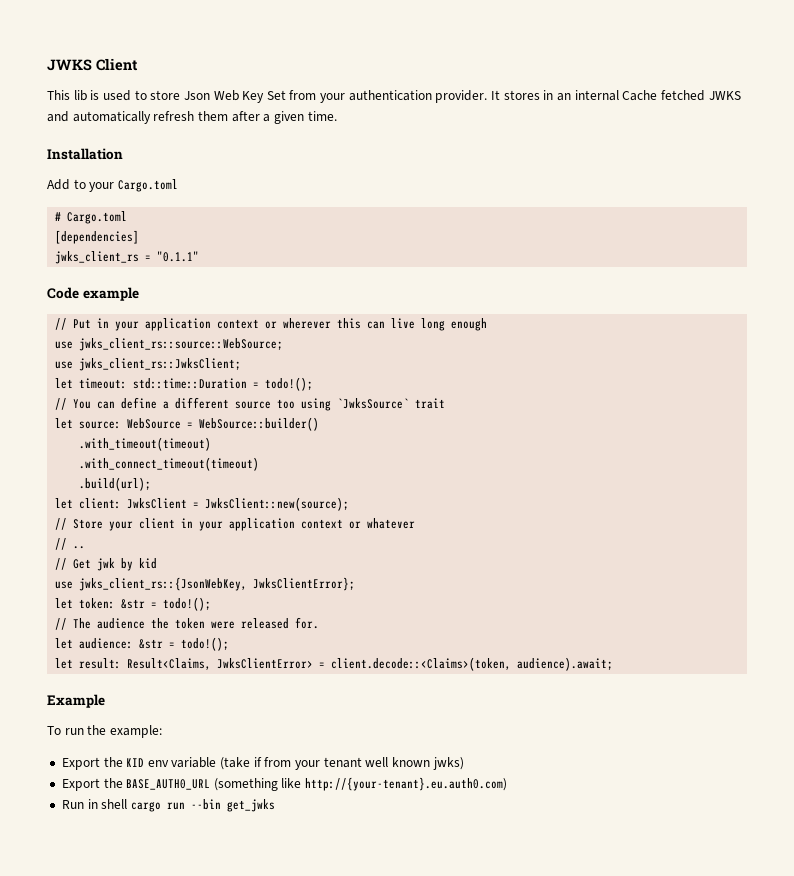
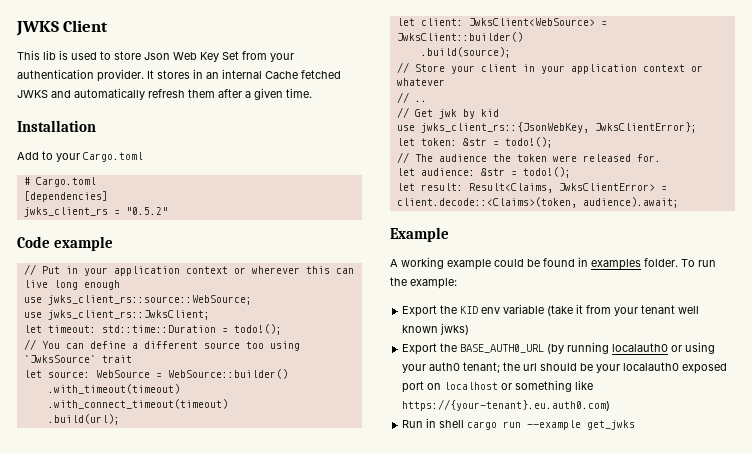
- jwks_client_rs = "0.1.1"
+ jwks_client_rs = "0.5.2"
- let client: JwksClient = JwksClient::new(source);
+ let client: JwksClient<WebSource> = JwksClient::builder()
+ .build(source);
+ A working example could be found in examples folder.
- Export the KID env variable (take if from your tenant well known jwks)
+ Export the KID env variable (take it from your tenant well known jwks)
- Export the BASE_AUTH0_URL (something like http://{your-tenant}.eu.auth0.com)
+ Export the BASE_AUTH0_URL (by running localauth0 or using your auth0 tenant; the url should be your localauth0 exposed port on localhost or something like https://{your-tenant}.eu.auth0.com)
- Run in shell cargo run --bin get_jwks
+ Run in shell cargo run --example get_jwks

